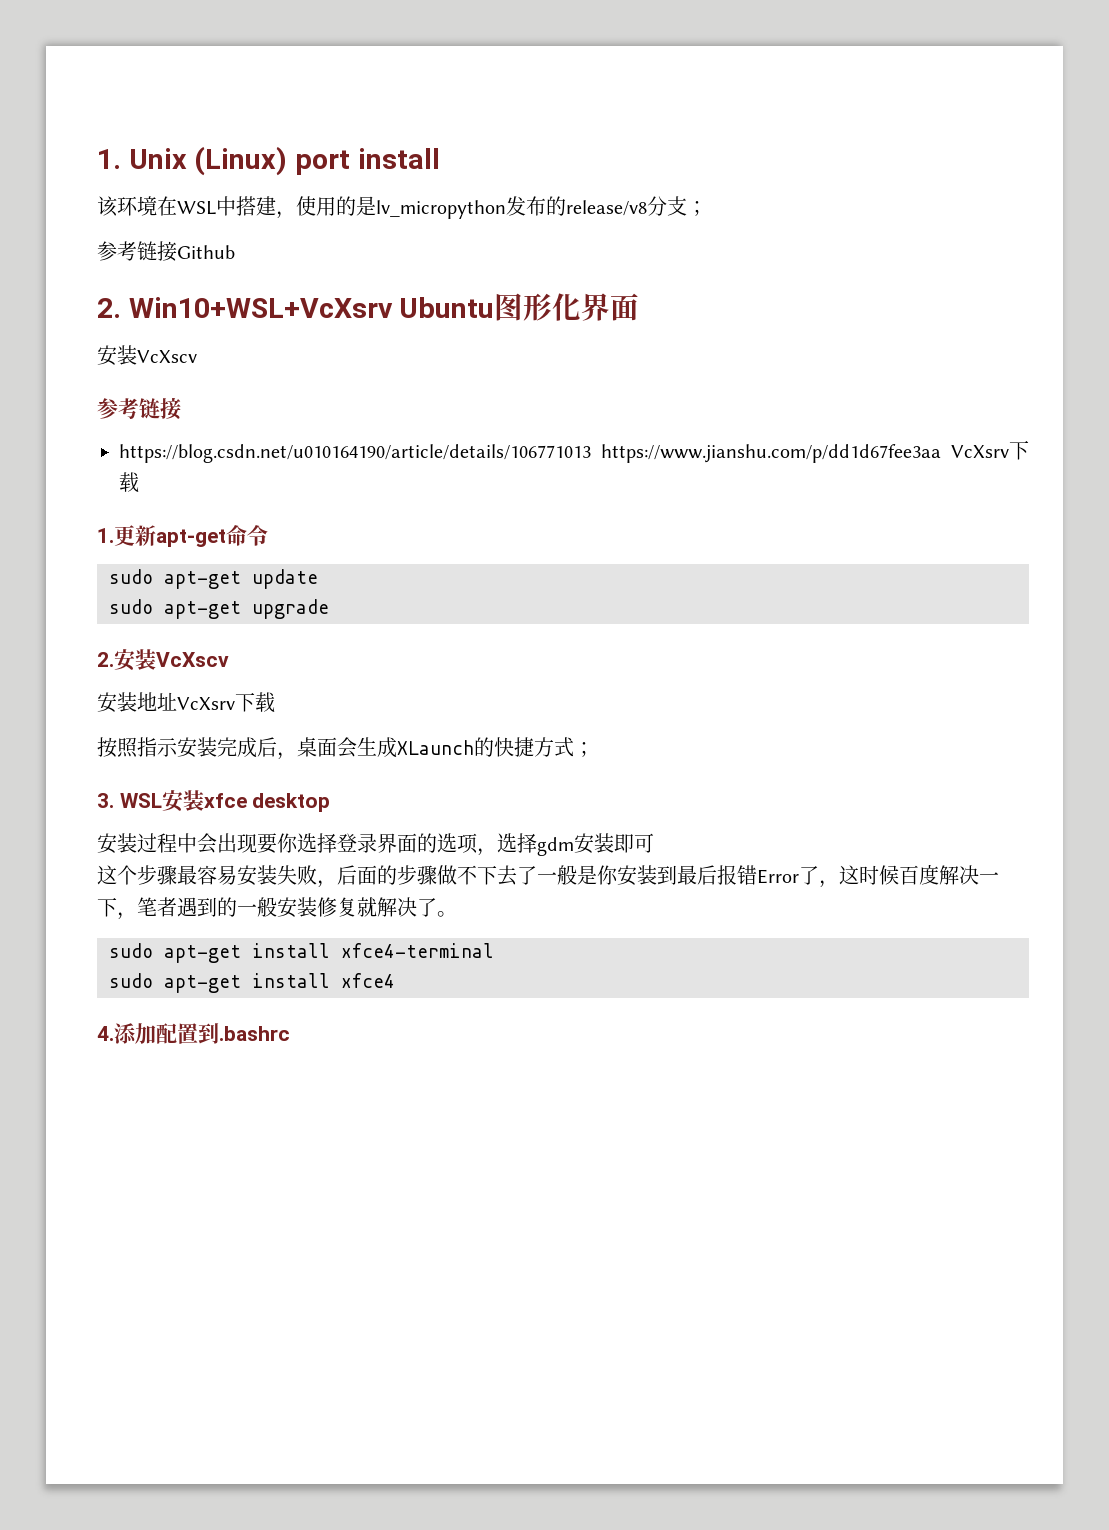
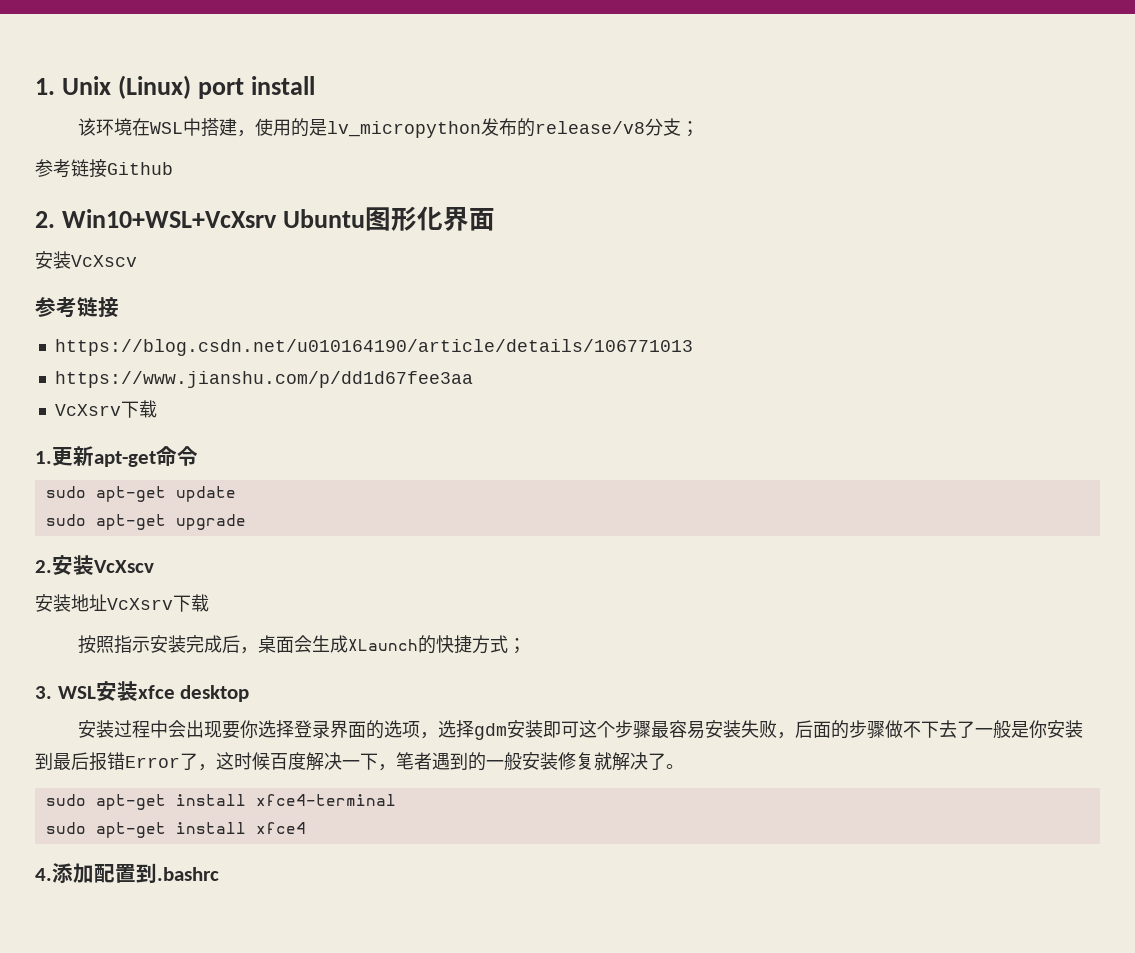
- https://blog.csdn.net/u010164190/article/details/106771013 https://www.jianshu.com/p/dd1d67fee3aa VcXsrv下载
+ https://blog.csdn.net/u010164190/article/details/106771013
+ https://www.jianshu.com/p/dd1d67fee3aa
+ VcXsrv下载
- 安装过程中会出现要你选择登录界面的选项，选择gdm安装即可
- 这个步骤最容易安装失败，后面的步骤做不下去了一般是你安装到最后报错Error了，这时候百度解决一下，笔者遇到的一般安装修复就解决了。
+ 安装过程中会出现要你选择登录界面的选项，选择gdm安装即可这个步骤最容易安装失败，后面的步骤做不下去了一般是你安装到最后报错Error了，这时候百度解决一下，笔者遇到的一般安装修复就解决了。

